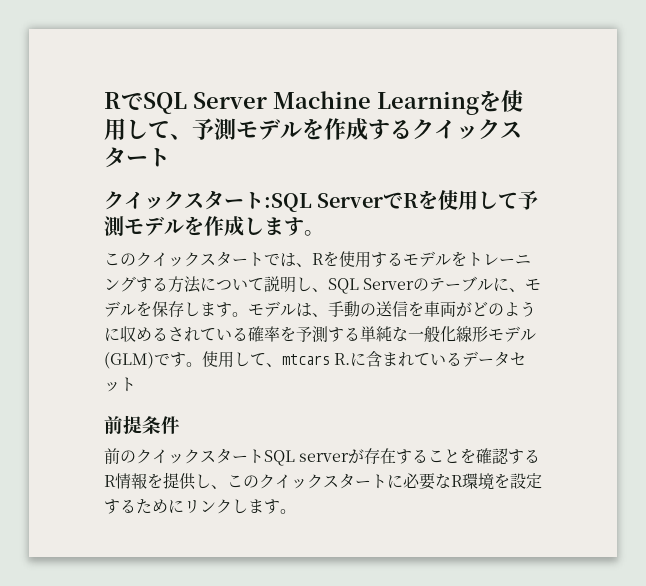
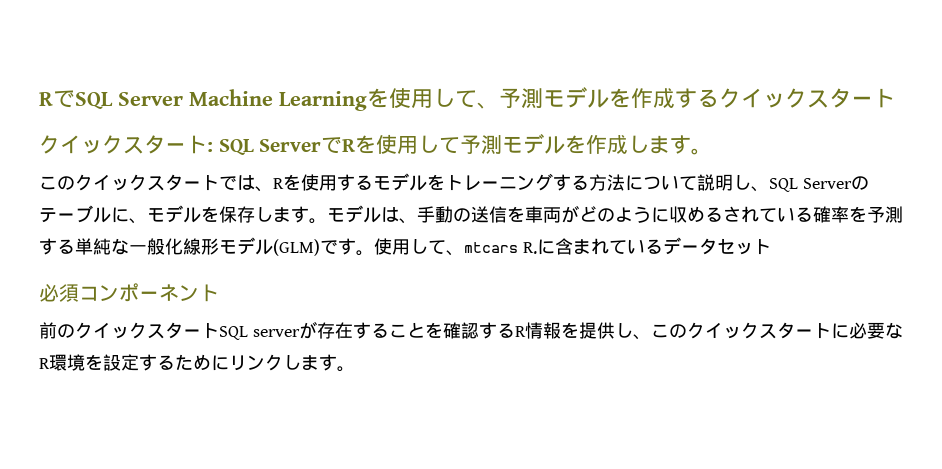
- クイックスタート:SQL ServerでRを使用して予測モデルを作成します。
+ クイックスタート: SQL ServerでRを使用して予測モデルを作成します。
- 前提条件
+ 必須コンポーネント

